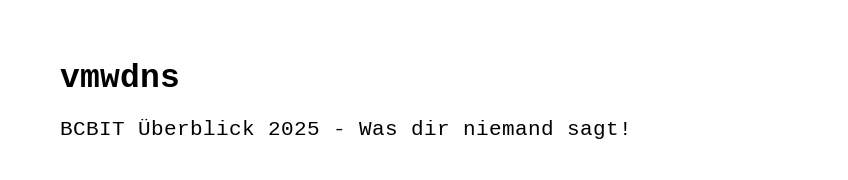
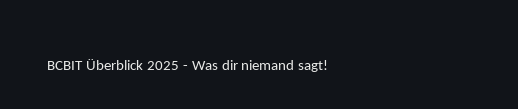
- vmwdns

